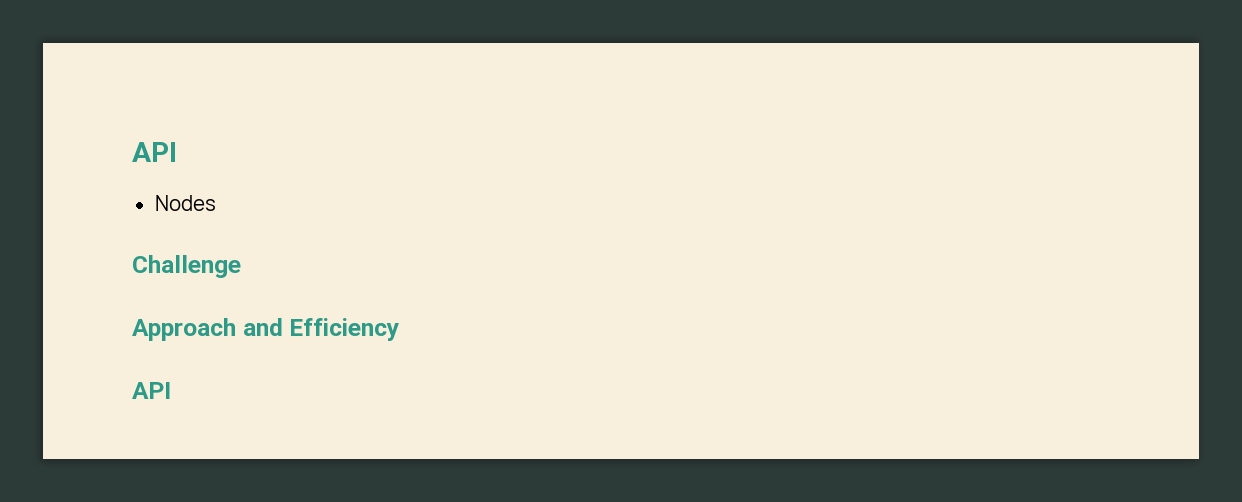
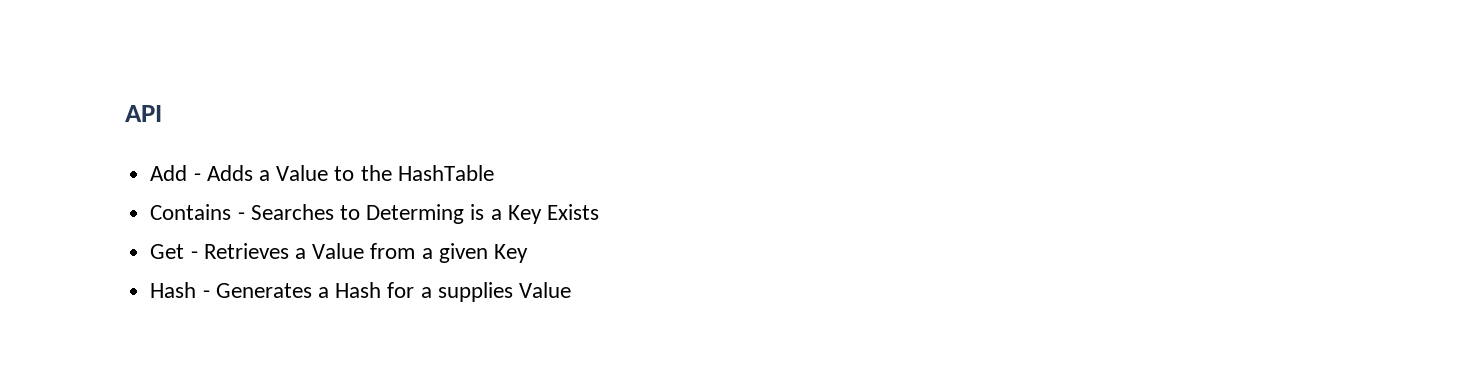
- Nodes
- Challenge
- Approach and Efficiency
- API
+ Add - Adds a Value to the HashTable
+ Contains - Searches to Determing is a Key Exists
+ Get - Retrieves a Value from a given Key
+ Hash - Generates a Hash for a supplies Value

